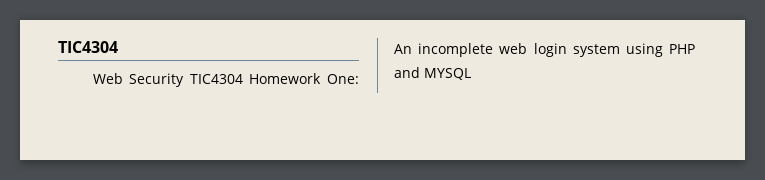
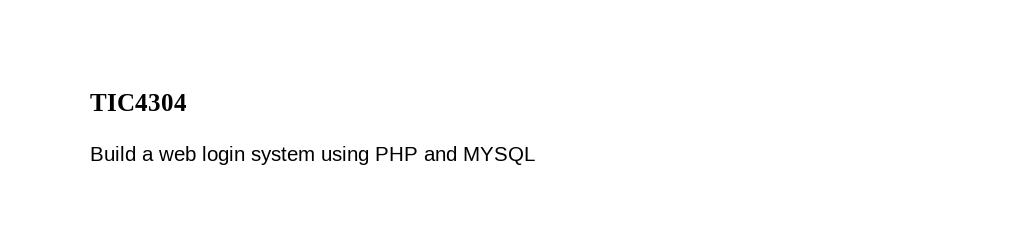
- Web Security TIC4304 Homework One: An incomplete web login system using PHP and MYSQL
+ Build a web login system using PHP and MYSQL

